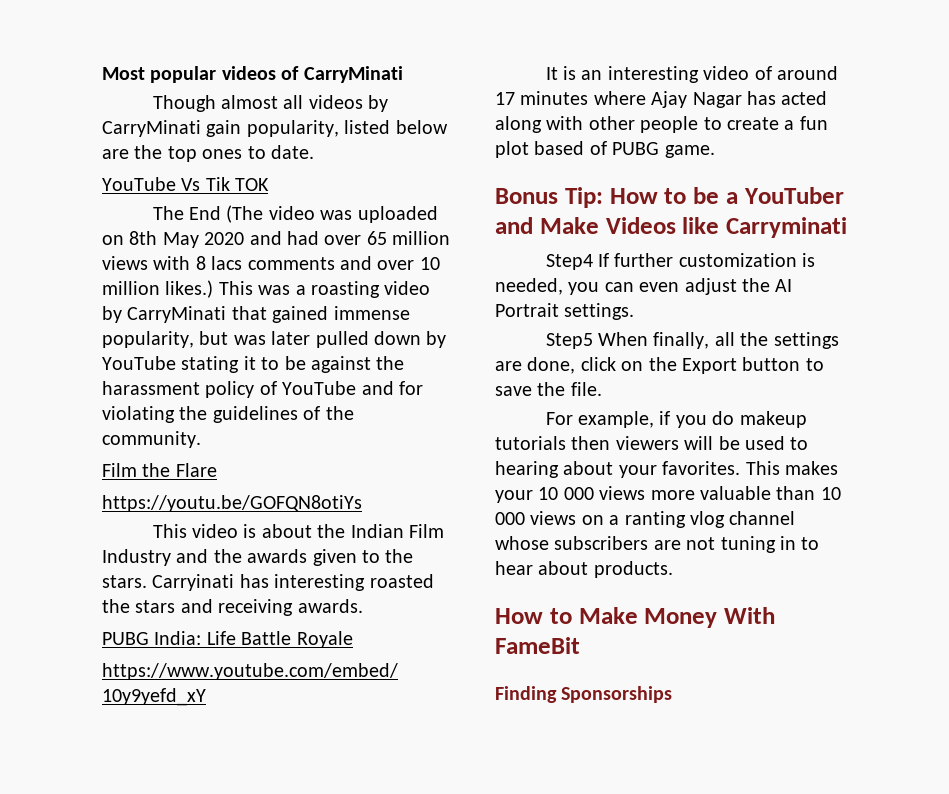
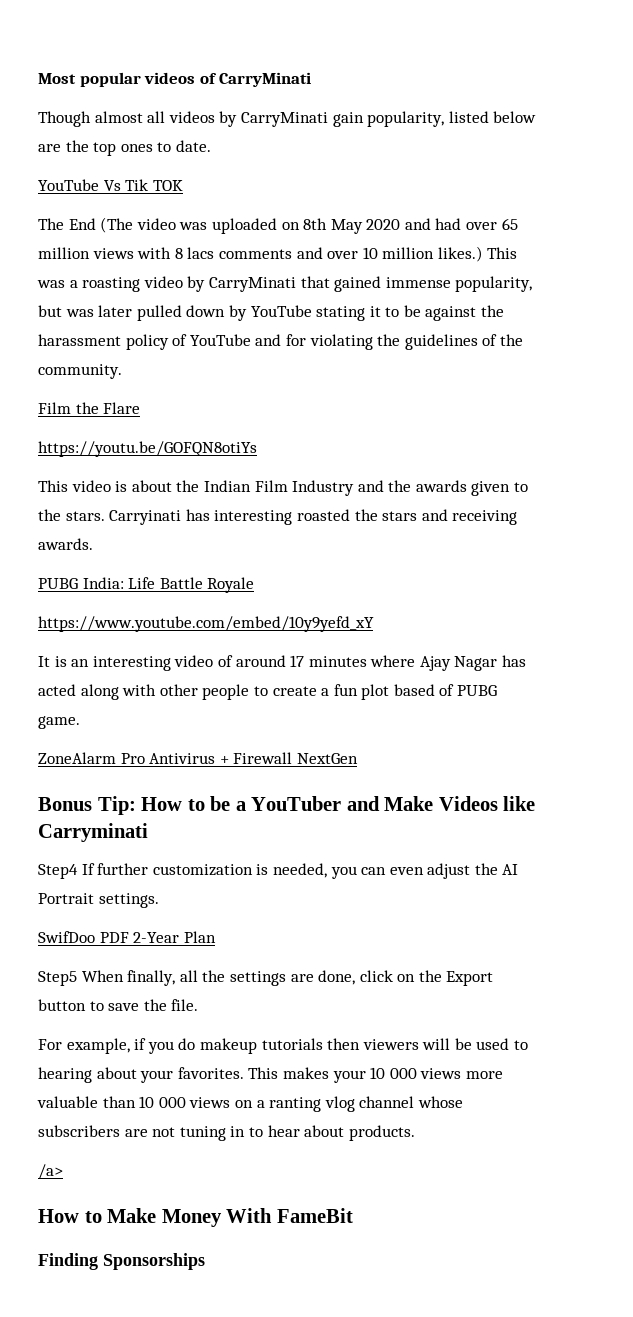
+ ZoneAlarm Pro Antivirus + Firewall NextGen
+ SwifDoo PDF 2-Year Plan
+ /a>

